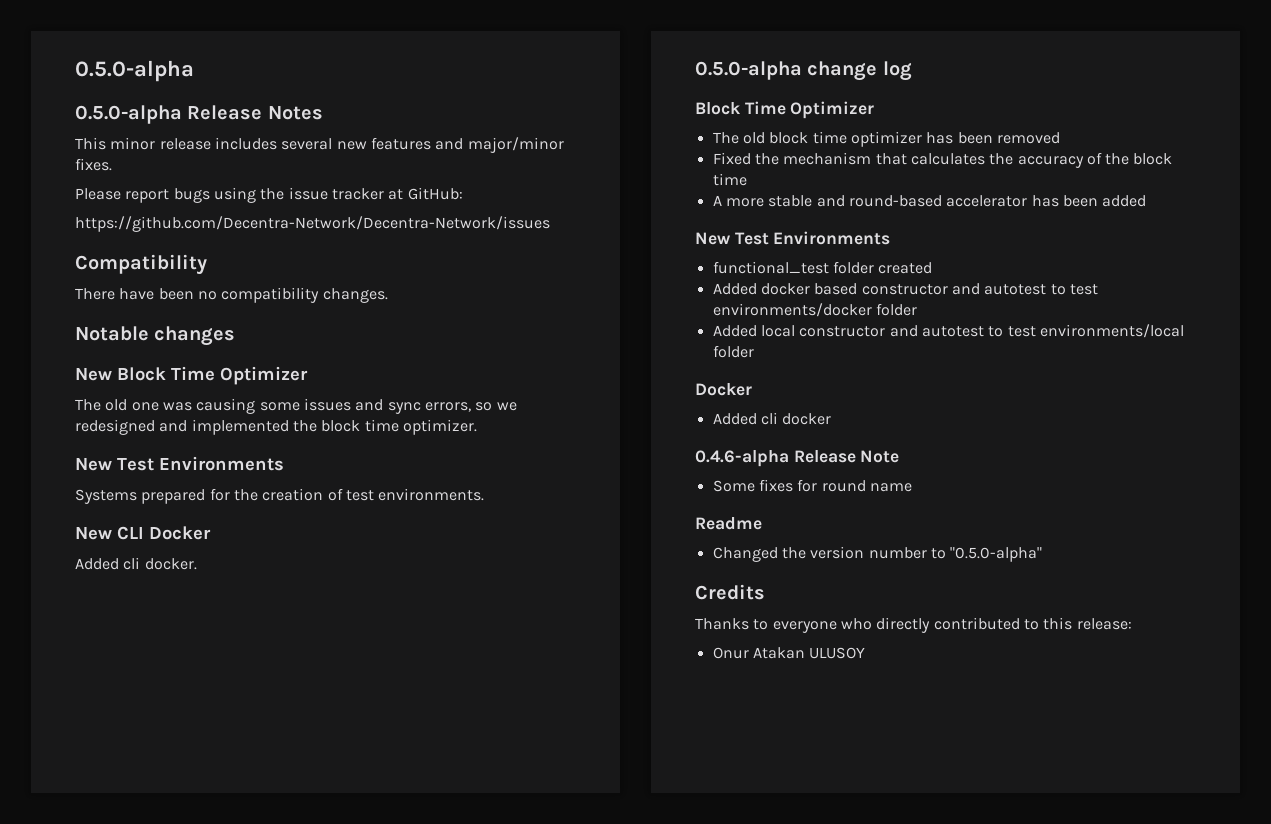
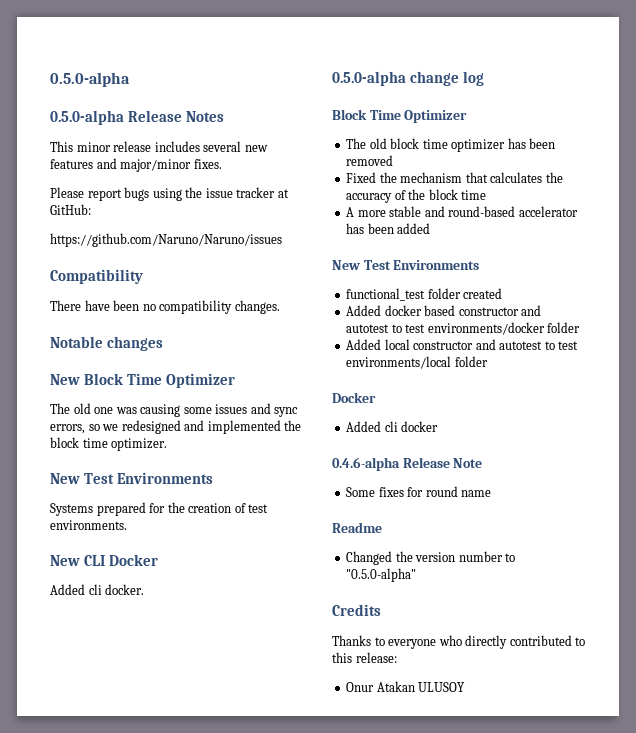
- https://github.com/Decentra-Network/Decentra-Network/issues
+ https://github.com/Naruno/Naruno/issues

